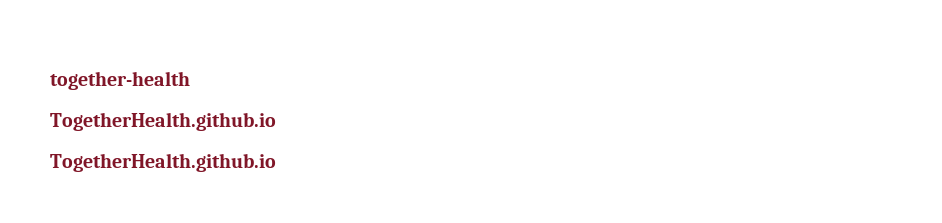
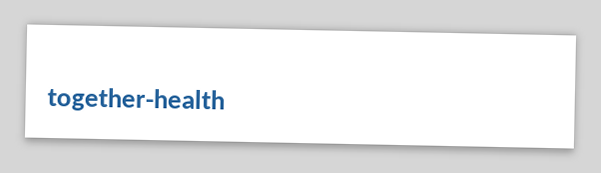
  together-health
- TogetherHealth.github.io
- TogetherHealth.github.io

